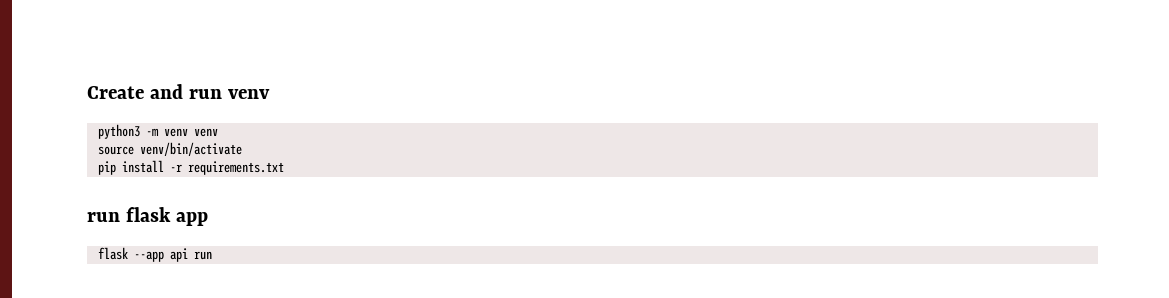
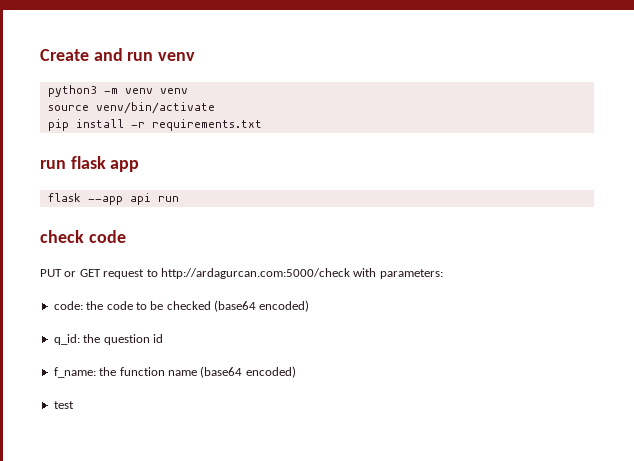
+ check code
+ PUT or GET request to http://ardagurcan.com:5000/check with parameters:
+ code: the code to be checked (base64 encoded)
+ q_id: the question id
+ f_name: the function name (base64 encoded)
+ test

